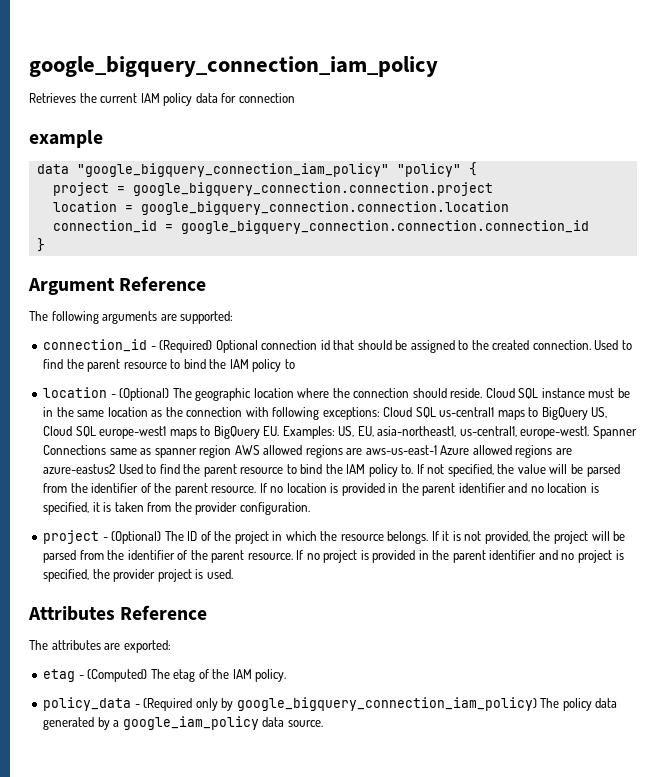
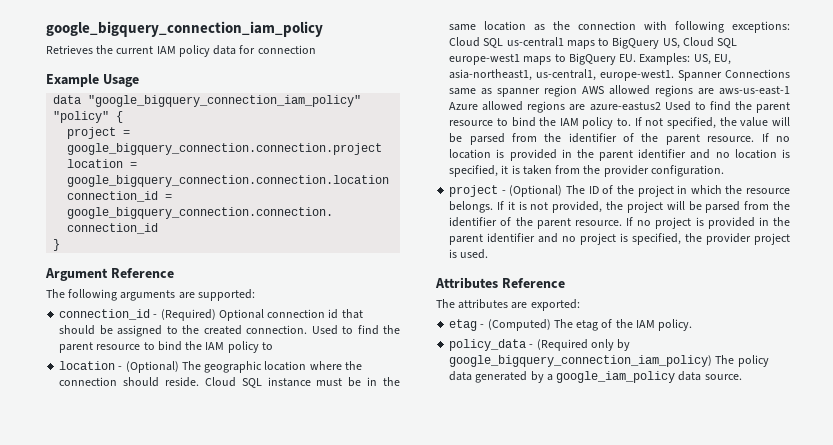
- example
+ Example Usage

